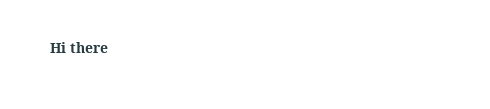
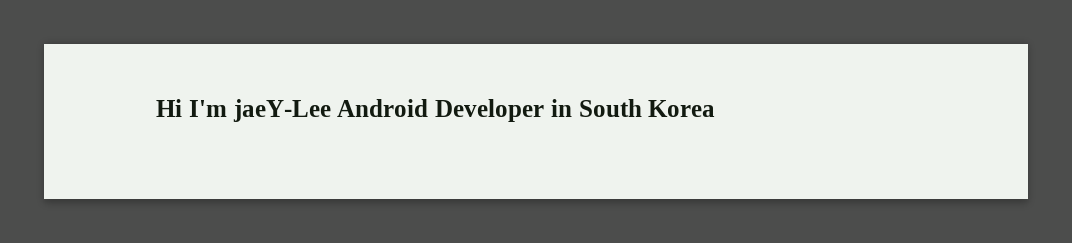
- Hi there
+ Hi I'm jaeY-Lee Android Developer in South Korea

